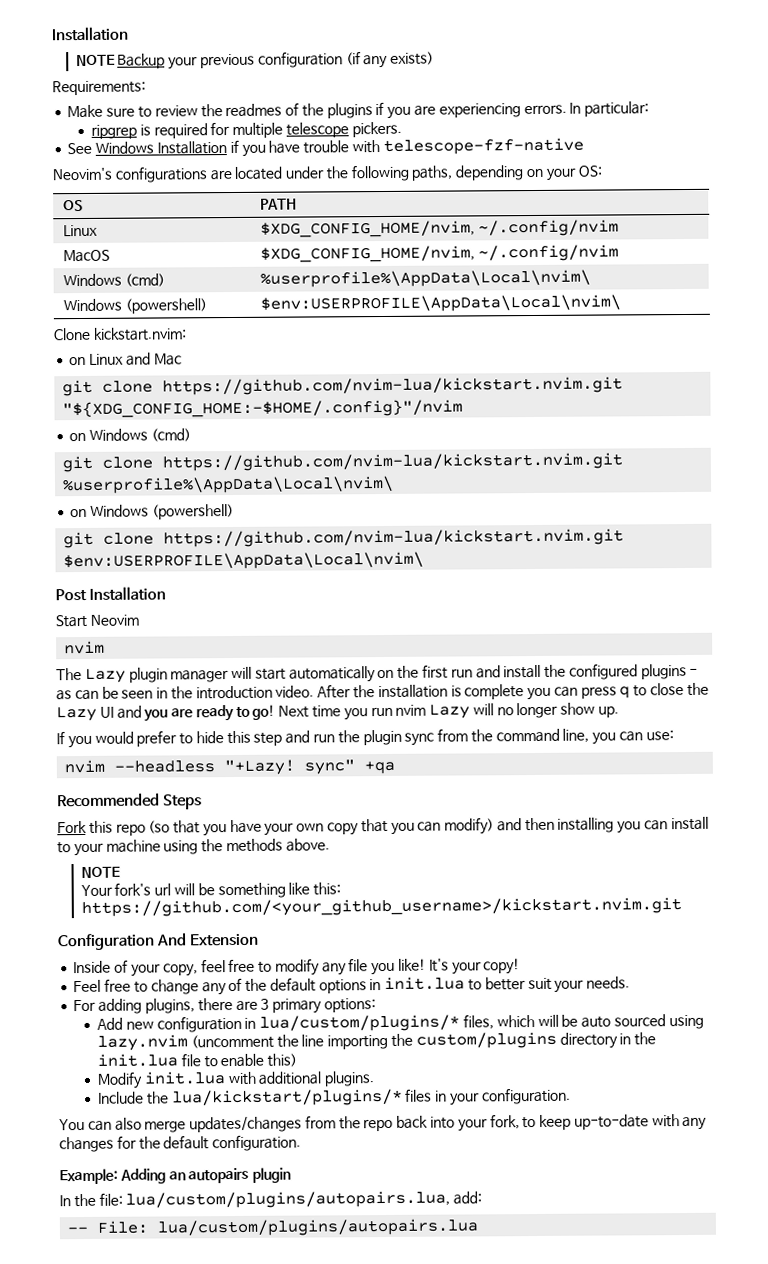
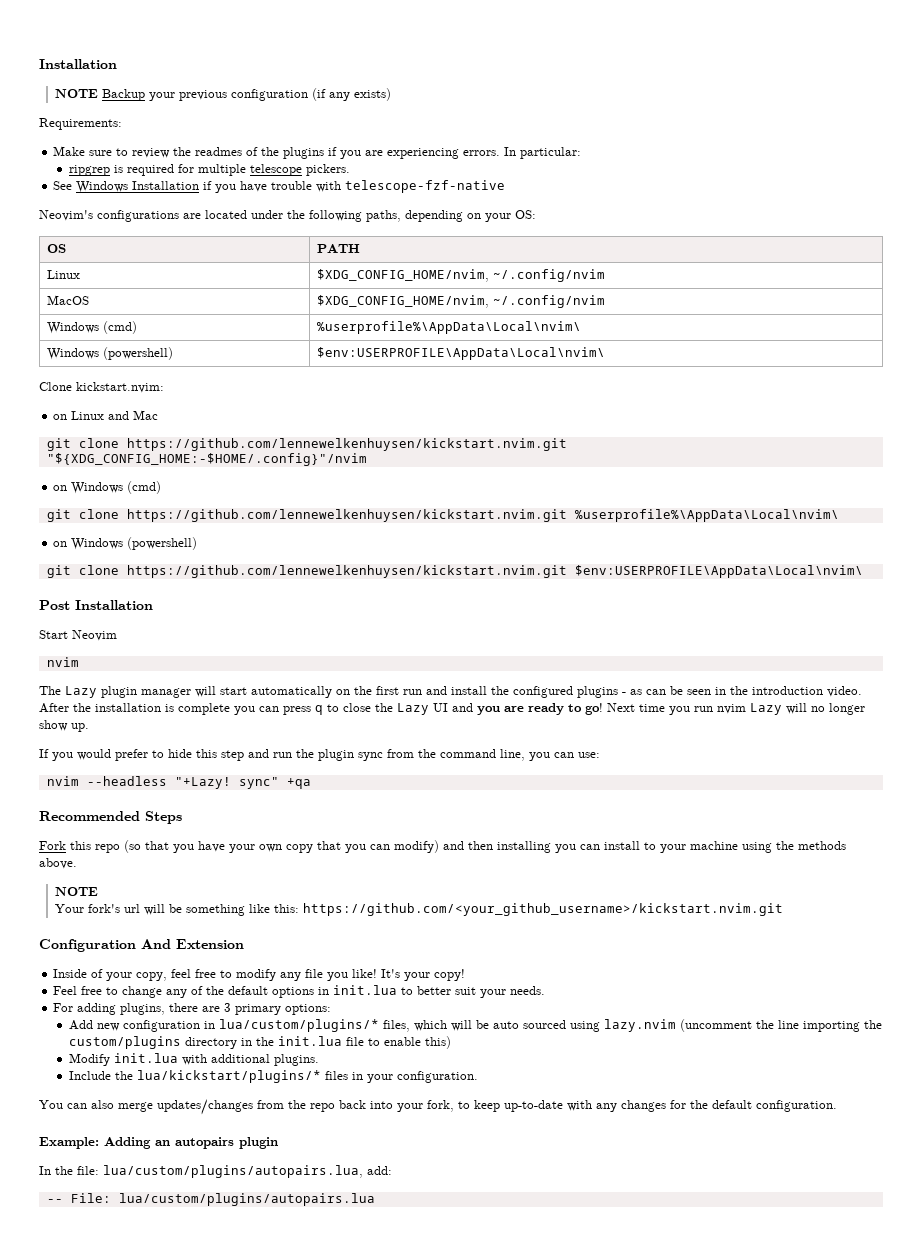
- git clone https://github.com/nvim-lua/kickstart.nvim.git "${XDG_CONFIG_HOME:-$HOME/.config}"/nvim
+ git clone https://github.com/lennewelkenhuysen/kickstart.nvim.git "${XDG_CONFIG_HOME:-$HOME/.config}"/nvim
- git clone https://github.com/nvim-lua/kickstart.nvim.git %userprofile%\AppData\Local\nvim\
+ git clone https://github.com/lennewelkenhuysen/kickstart.nvim.git %userprofile%\AppData\Local\nvim\
- git clone https://github.com/nvim-lua/kickstart.nvim.git $env:USERPROFILE\AppData\Local\nvim\
+ git clone https://github.com/lennewelkenhuysen/kickstart.nvim.git $env:USERPROFILE\AppData\Local\nvim\

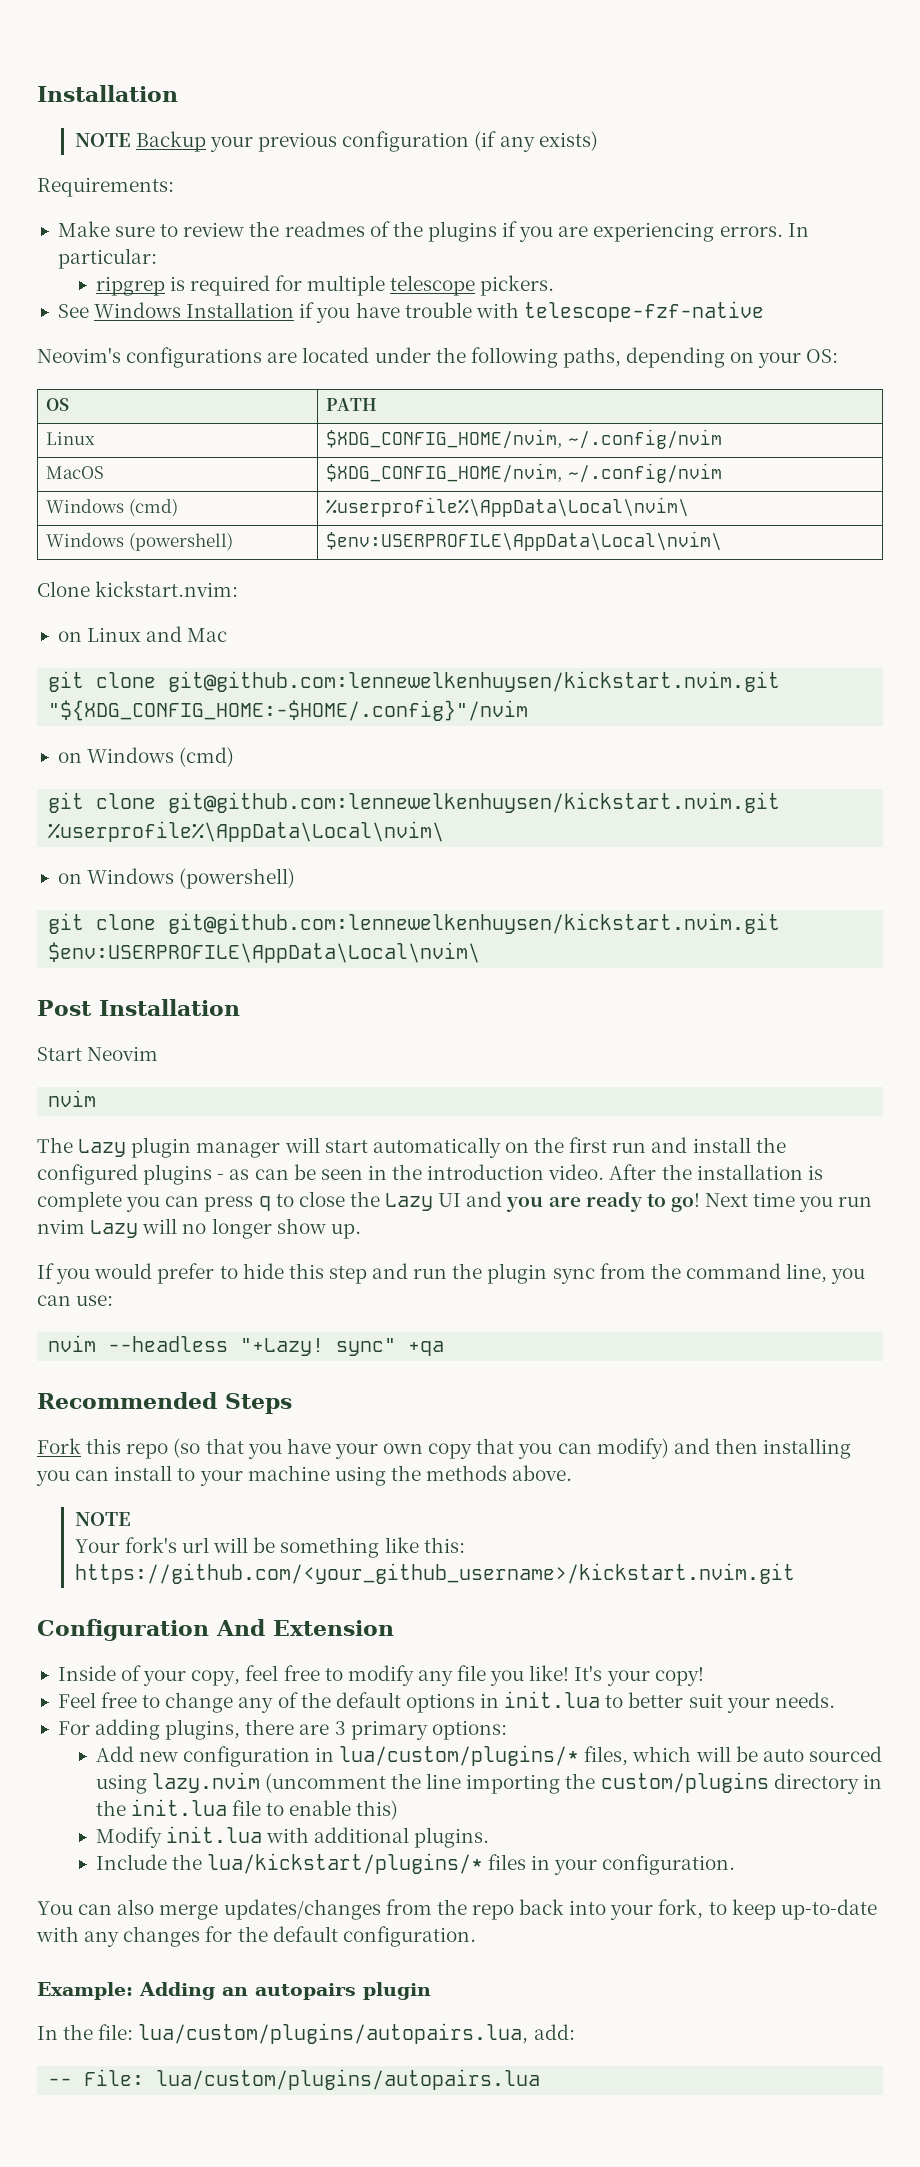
- git clone https://github.com/lennewelkenhuysen/kickstart.nvim.git "${XDG_CONFIG_HOME:-$HOME/.config}"/nvim
+ git clone git@github.com:lennewelkenhuysen/kickstart.nvim.git "${XDG_CONFIG_HOME:-$HOME/.config}"/nvim
- git clone https://github.com/lennewelkenhuysen/kickstart.nvim.git %userprofile%\AppData\Local\nvim\
+ git clone git@github.com:lennewelkenhuysen/kickstart.nvim.git %userprofile%\AppData\Local\nvim\
- git clone https://github.com/lennewelkenhuysen/kickstart.nvim.git $env:USERPROFILE\AppData\Local\nvim\
+ git clone git@github.com:lennewelkenhuysen/kickstart.nvim.git $env:USERPROFILE\AppData\Local\nvim\

